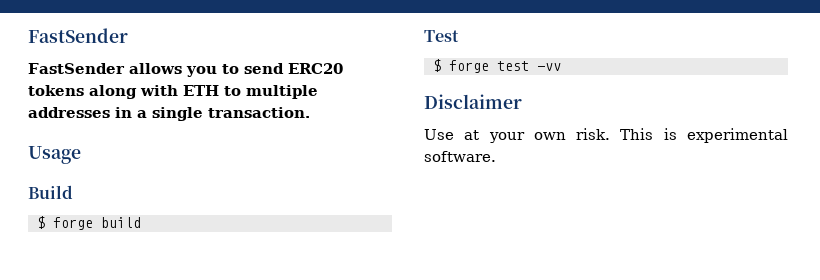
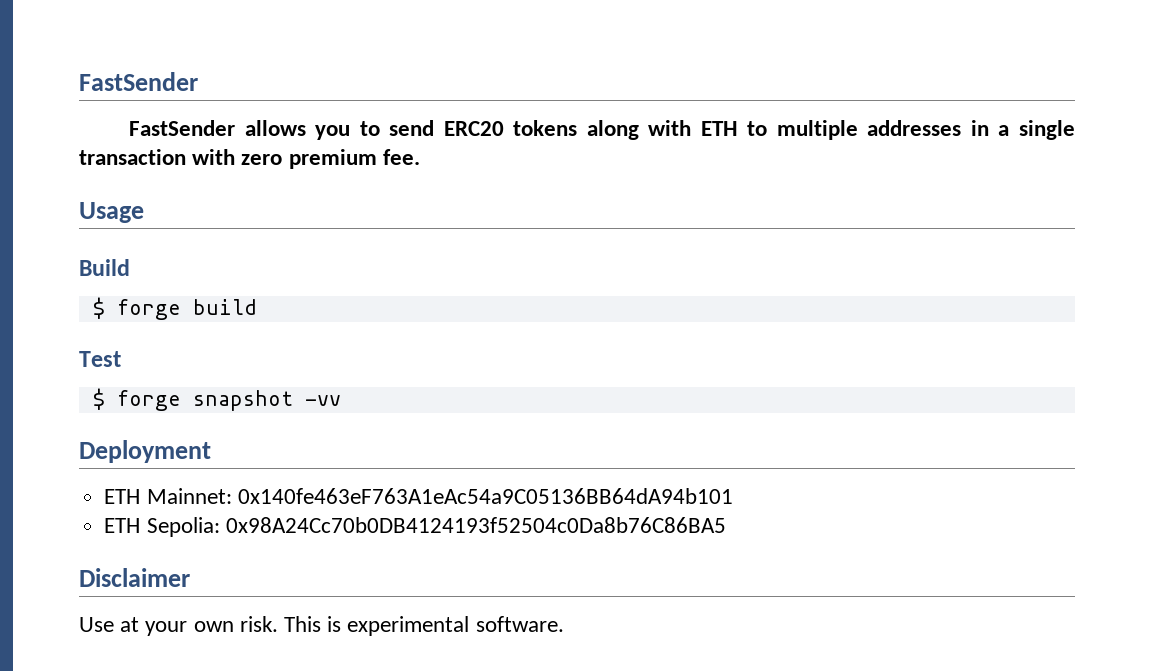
- FastSender allows you to send ERC20 tokens along with ETH to multiple addresses in a single transaction.
+ FastSender allows you to send ERC20 tokens along with ETH to multiple addresses in a single transaction with zero premium fee.
- $ forge test -vv
+ $ forge snapshot -vv
+ Deployment
+ ETH Mainnet: 0x140fe463eF763A1eAc54a9C05136BB64dA94b101
+ ETH Sepolia: 0x98A24Cc70b0DB4124193f52504c0Da8b76C86BA5

